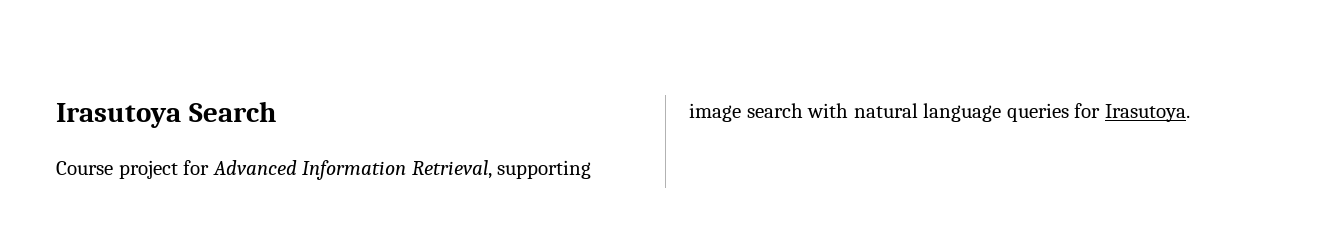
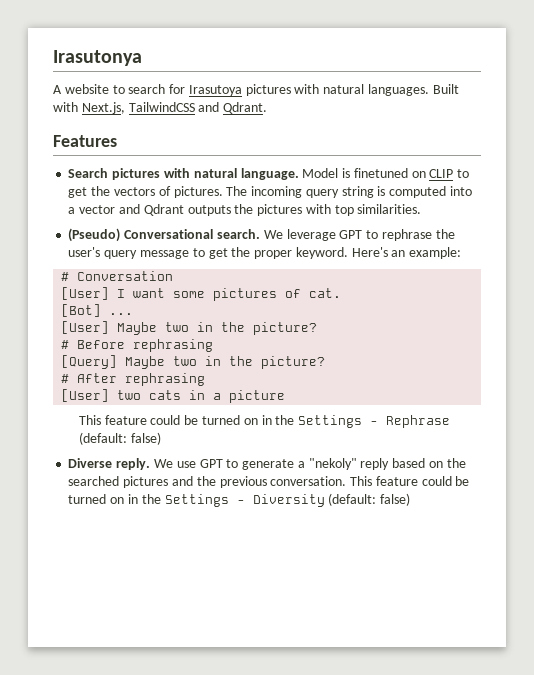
- Irasutoya Search
- Course project for Advanced Information Retrieval, supporting image search with natural language queries for Irasutoya.
+ Irasutonya
+ A website to search for Irasutoya pictures with natural languages. Built with Next.js, TailwindCSS and Qdrant.
+ Features
+ Search pictures with natural language. Model is finetuned on CLIP to get the vectors of pictures. The incoming query string is computed into a vector and Qdrant outputs the pictures with top similarities.
+ (Pseudo) Conversational search. We leverage GPT to rephrase the user's query message to get the proper keyword. Here's an example:
+ # Conversation
+ [User] I want some pictures of cat.
+ [Bot] ...
+ [User] Maybe two in the picture?
+ # Before rephrasing
+ [Query] Maybe two in the picture?
+ # After rephrasing
+ [User] two cats in a picture
+ This feature could be turned on in the Settings - Rephrase (default: false)
+ Diverse reply. We use GPT to generate a "nekoly" reply based on the searched pictures and the previous conversation. This feature could be turned on in the Settings - Diversity (default: false)

